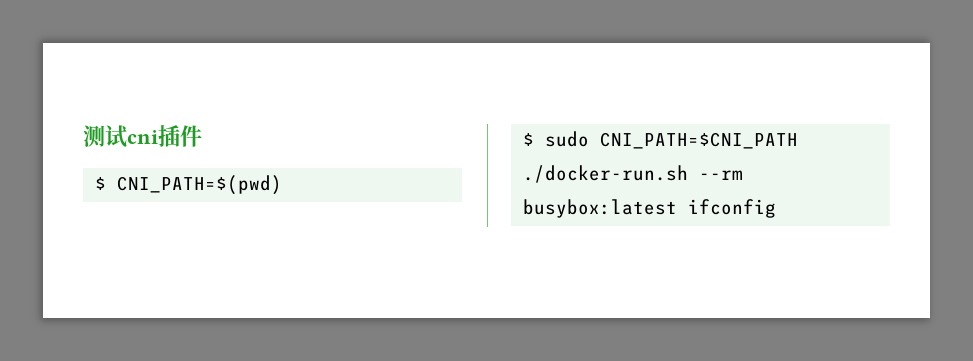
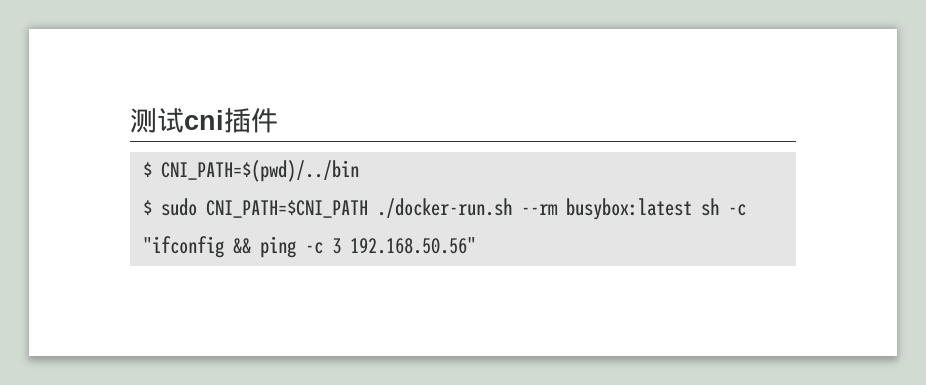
- $ CNI_PATH=$(pwd)
+ $ CNI_PATH=$(pwd)/../bin
- $ sudo CNI_PATH=$CNI_PATH ./docker-run.sh --rm busybox:latest ifconfig
+ $ sudo CNI_PATH=$CNI_PATH ./docker-run.sh --rm busybox:latest sh -c "ifconfig && ping -c 3 192.168.50.56"

